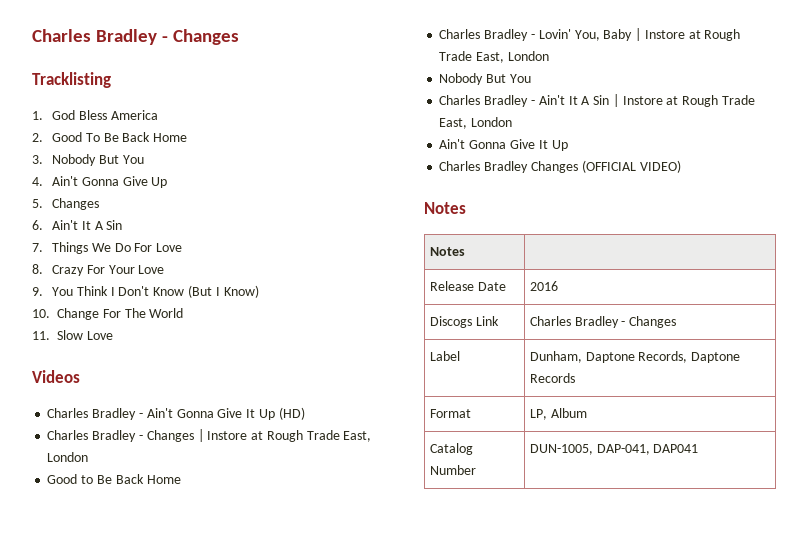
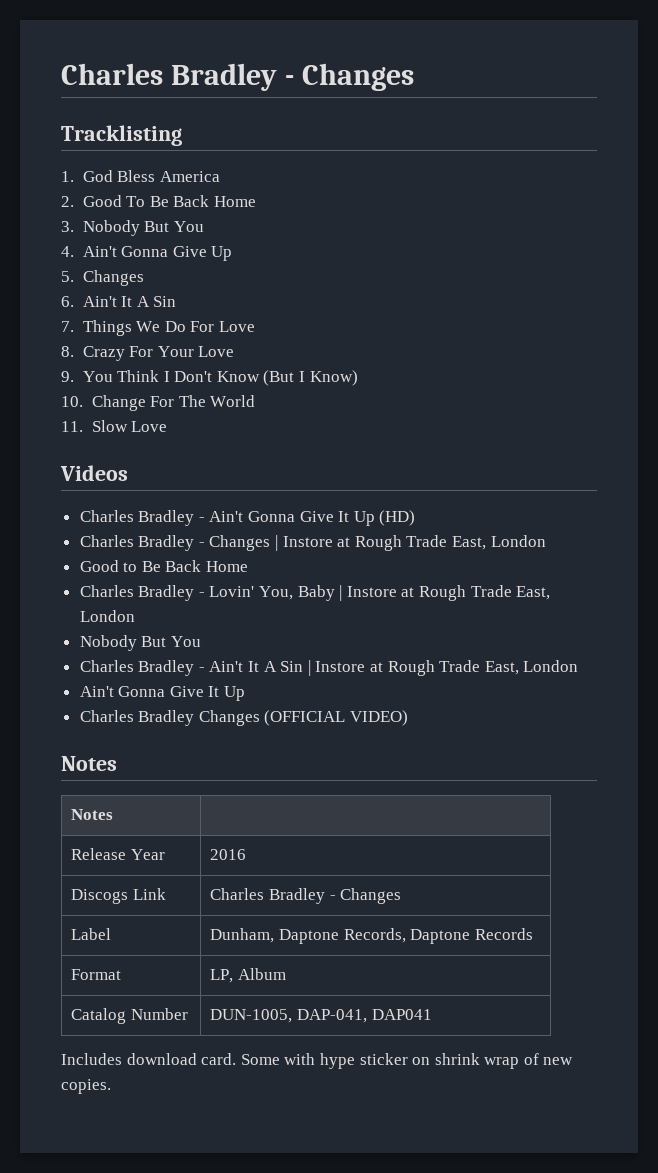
- Release Date | 2016
+ Release Year | 2016
+ Includes download card. Some with hype sticker on shrink wrap of new copies.

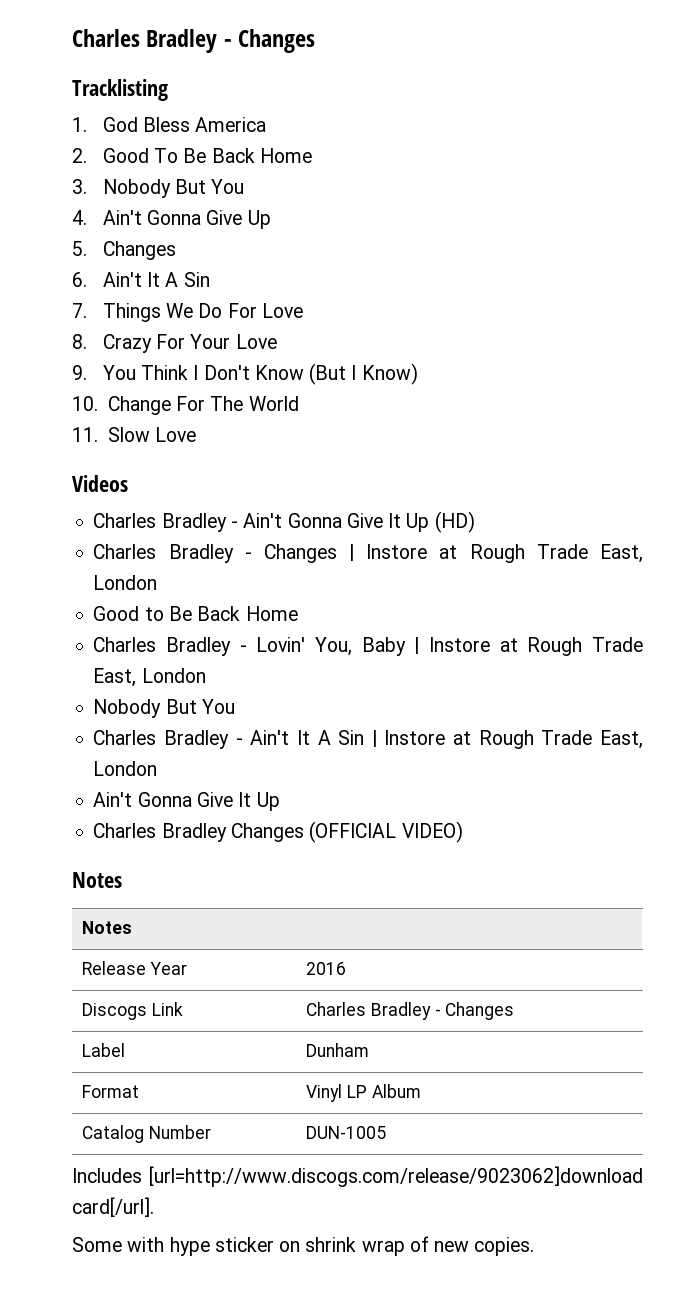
- Label | Dunham, Daptone Records, Daptone Records
+ Label | Dunham
- Format | LP, Album
+ Format | Vinyl LP Album
- Catalog Number | DUN-1005, DAP-041, DAP041
+ Catalog Number | DUN-1005
- Includes download card. Some with hype sticker on shrink wrap of new copies.
+ Includes [url=http://www.discogs.com/release/9023062]download card[/url].
+ Some with hype sticker on shrink wrap of new copies.

